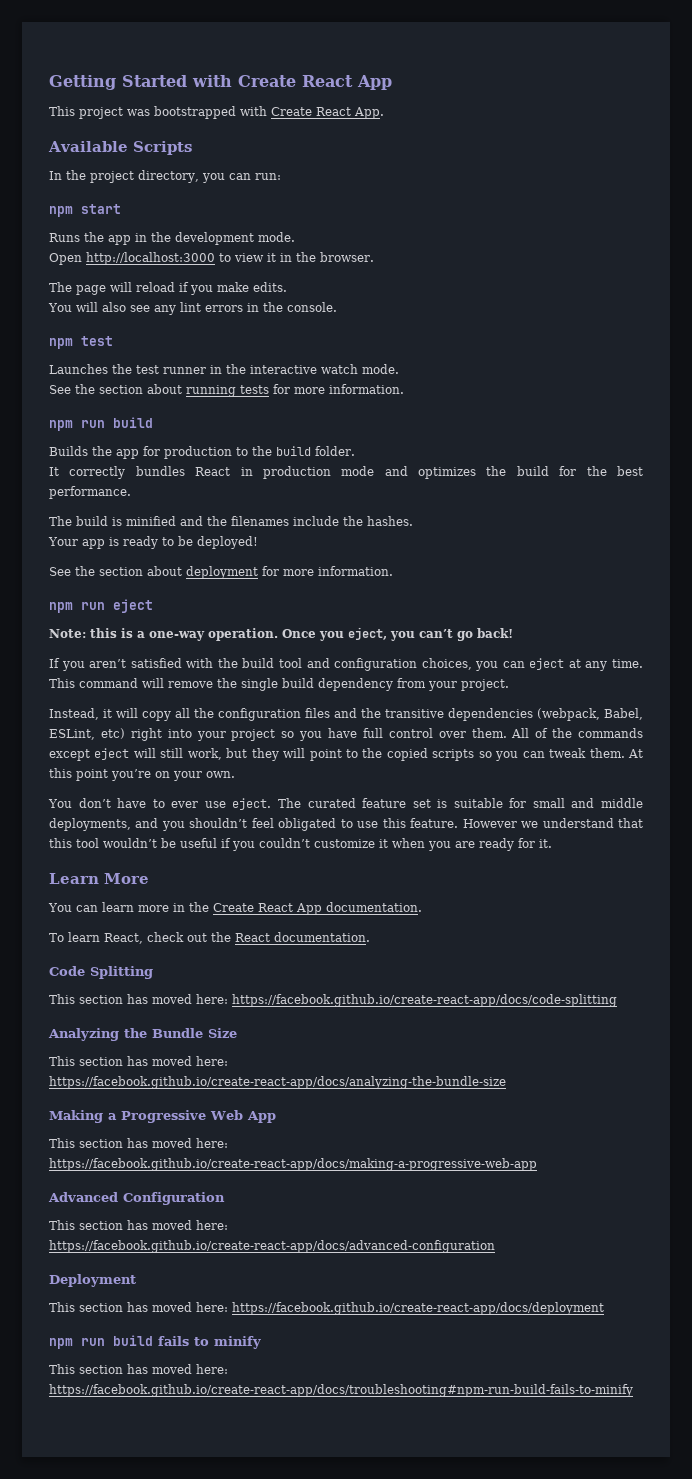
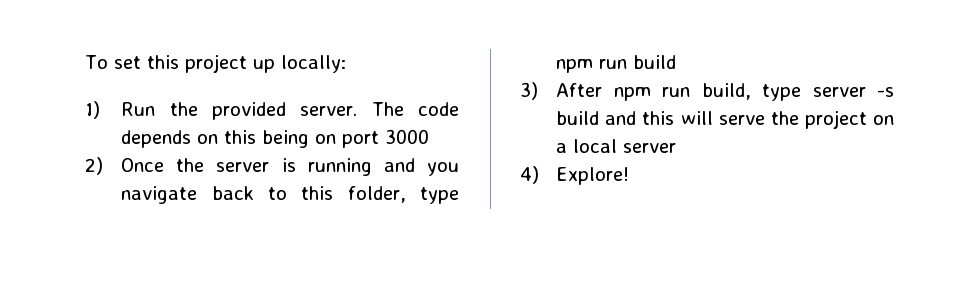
- Getting Started with Create React App
- This project was bootstrapped with Create React App.
- Available Scripts
- In the project directory, you can run:
- npm start
- Runs the app in the development mode.
- Open http://localhost:3000 to view it in the browser.
- The page will reload if you make edits.
- You will also see any lint errors in the console.
- npm test
- Launches the test runner in the interactive watch mode.
- See the section about running tests for more information.
- npm run build
- Builds the app for production to the build folder.
- It correctly bundles React in production mode and optimizes the build for the best performance.
- The build is minified and the filenames include the hashes.
- Your app is ready to be deployed!
- See the section about deployment for more information.
- npm run eject
- Note: this is a one-way operation. Once you eject, you can’t go back!
- If you aren’t satisfied with the build tool and configuration choices, you can eject at any time. This command will remove the single build dependency from your project.
- Instead, it will copy all the configuration files and the transitive dependencies (webpack, Babel, ESLint, etc) right into your project so you have full control over them. All of the commands except eject will still work, but they will point to the copied scripts so you can tweak them. At this point you’re on your own.
- You don’t have to ever use eject. The curated feature set is suitable for small and middle deployments, and you shouldn’t feel obligated to use this feature. However we understand that this tool wouldn’t be useful if you couldn’t customize it when you are ready for it.
- Learn More
- You can learn more in the Create React App documentation.
- To learn React, check out the React documentation.
- Code Splitting
- This section has moved here: https://facebook.github.io/create-react-app/docs/code-splitting
- Analyzing the Bundle Size
- This section has moved here: https://facebook.github.io/create-react-app/docs/analyzing-the-bundle-size
- Making a Progressive Web App
- This section has moved here: https://facebook.github.io/create-react-app/docs/making-a-progressive-web-app
- Advanced Configuration
- This section has moved here: https://facebook.github.io/create-react-app/docs/advanced-configuration
- Deployment
- This section has moved here: https://facebook.github.io/create-react-app/docs/deployment
- npm run build fails to minify
- This section has moved here: https://facebook.github.io/create-react-app/docs/troubleshooting#npm-run-build-fails-to-minify
+ To set this project up locally:
+ 1) Run the provided server. The code depends on this being on port 3000
+ 2) Once the server is running and you navigate back to this folder, type npm run build
+ 3) After npm run build, type server -s build and this will serve the project on a local server
+ 4) Explore!

